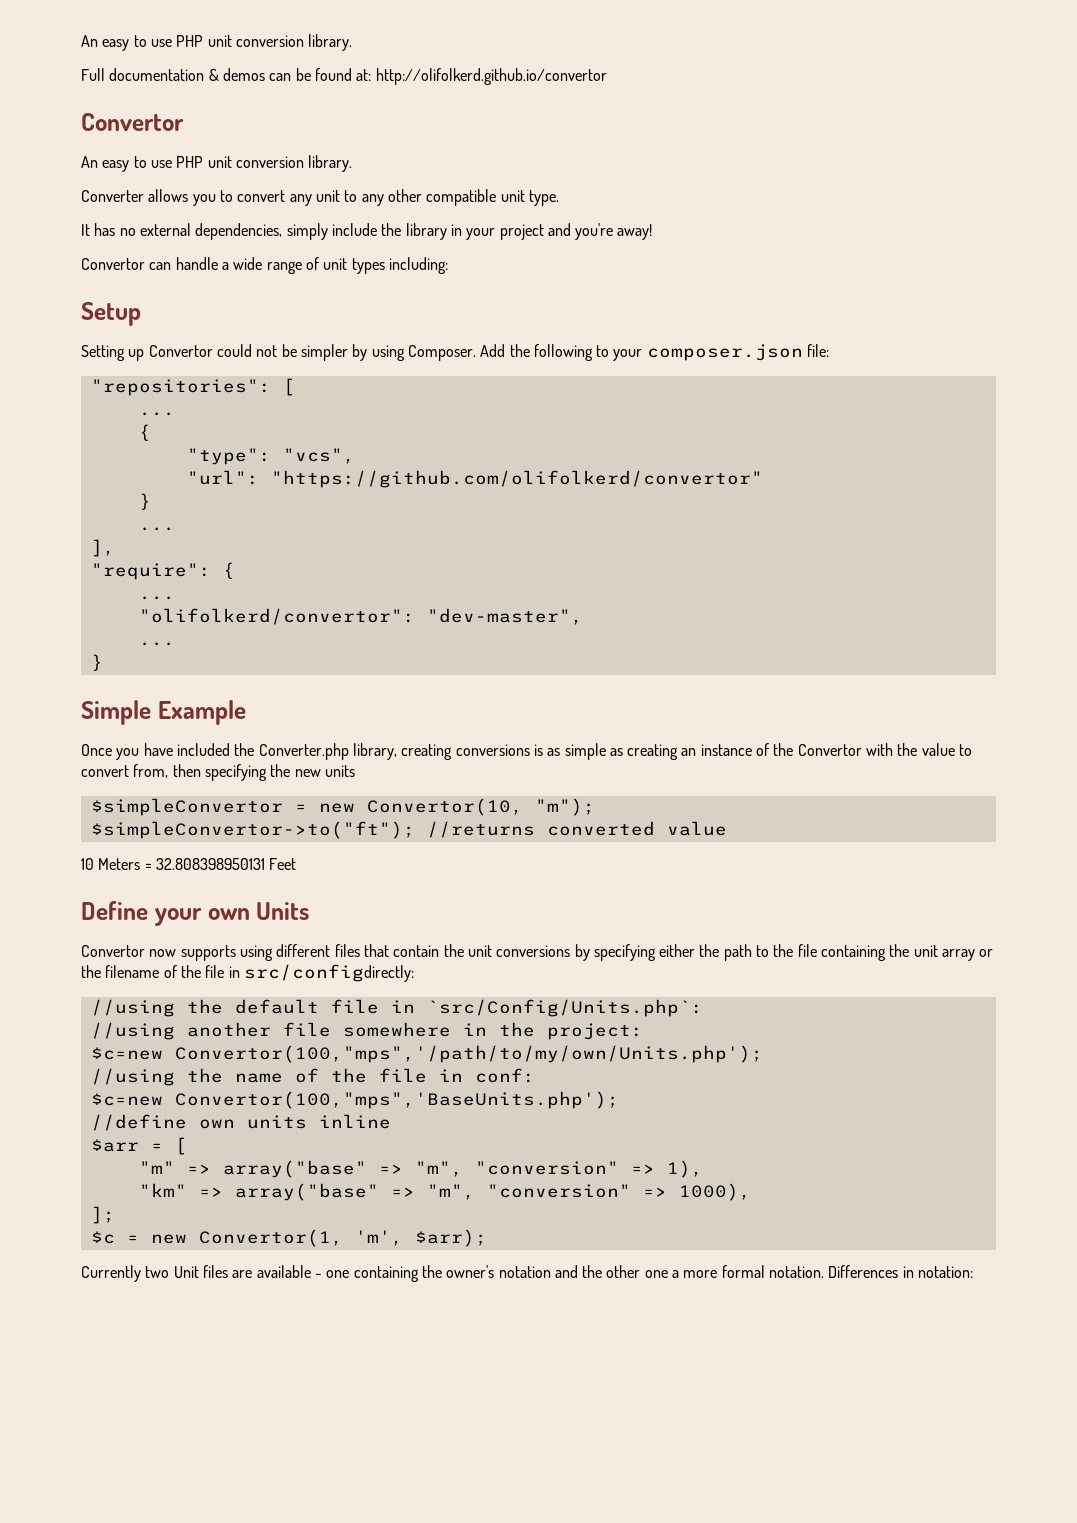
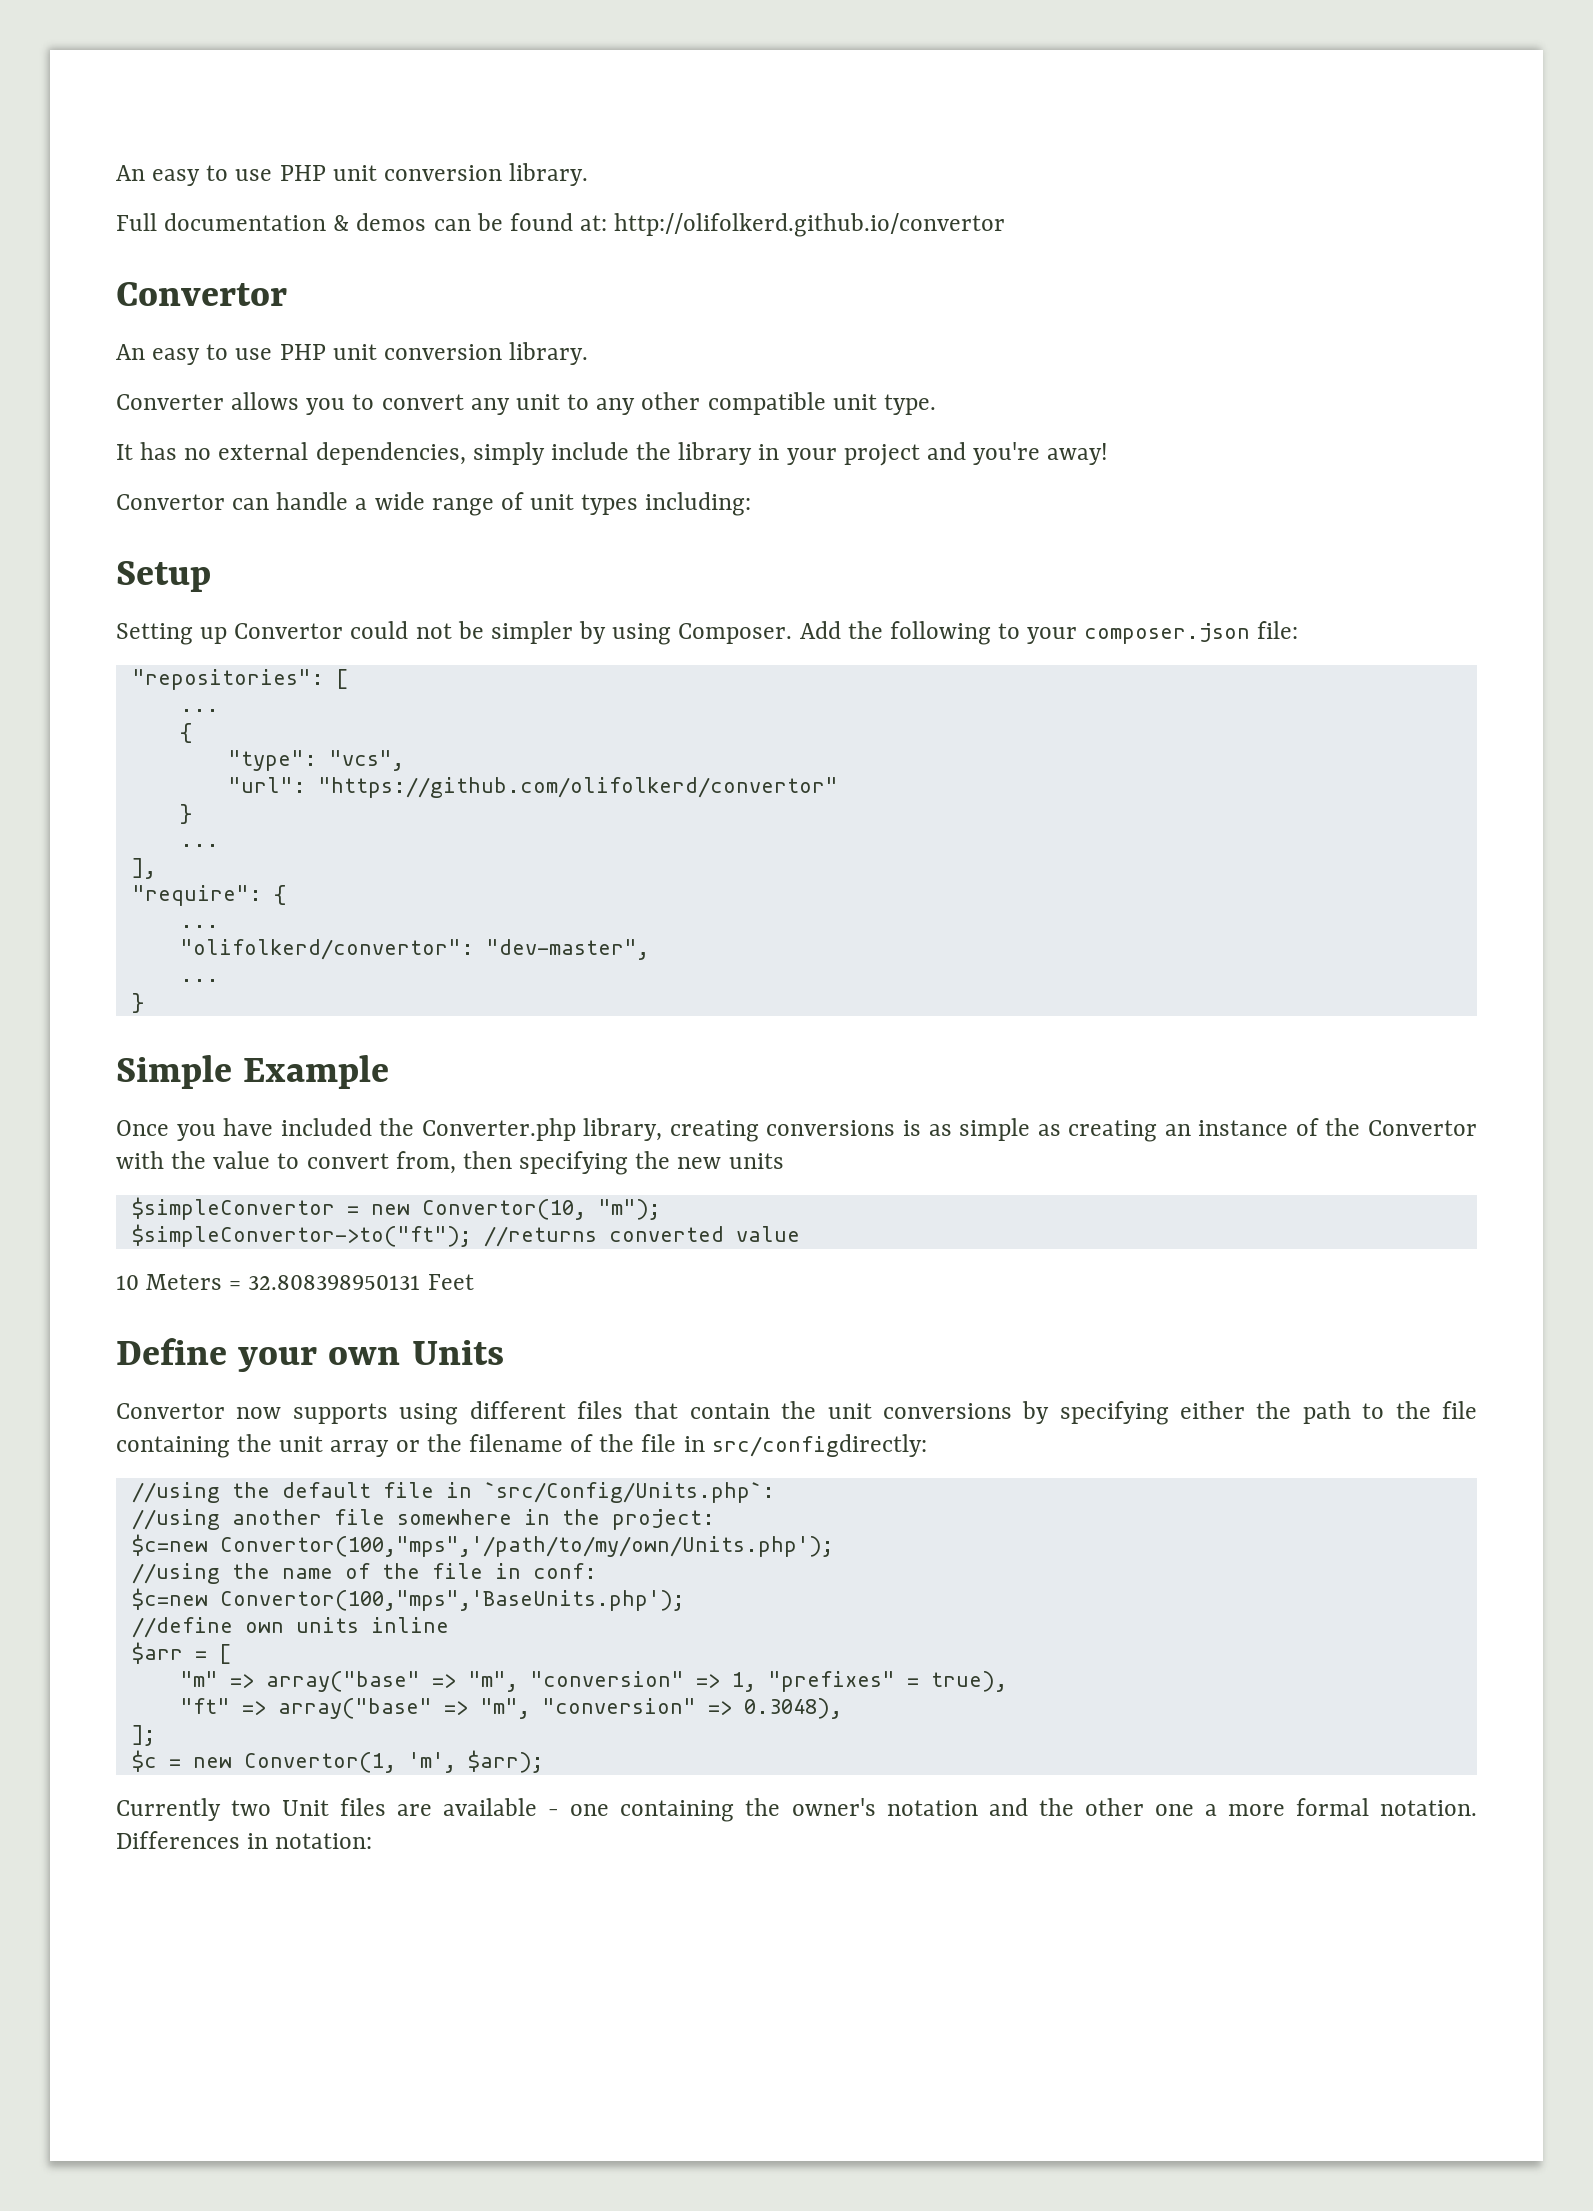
- "m" => array("base" => "m", "conversion" => 1),
- "km" => array("base" => "m", "conversion" => 1000),
+ "m" => array("base" => "m", "conversion" => 1, "prefixes" = true),
+ "ft" => array("base" => "m", "conversion" => 0.3048),

